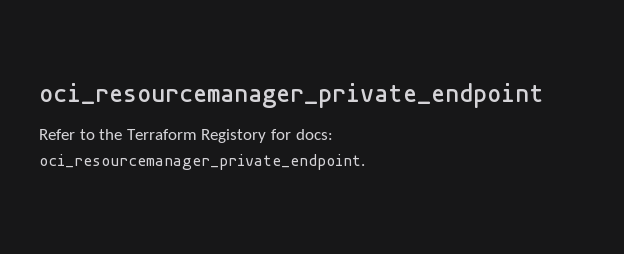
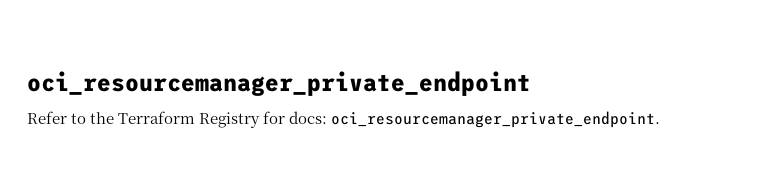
- Refer to the Terraform Registory for docs: oci_resourcemanager_private_endpoint.
+ Refer to the Terraform Registry for docs: oci_resourcemanager_private_endpoint.

